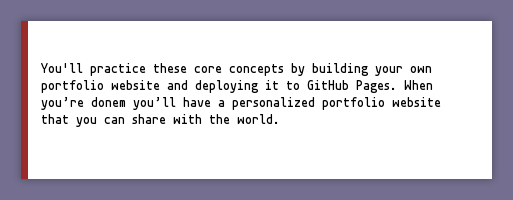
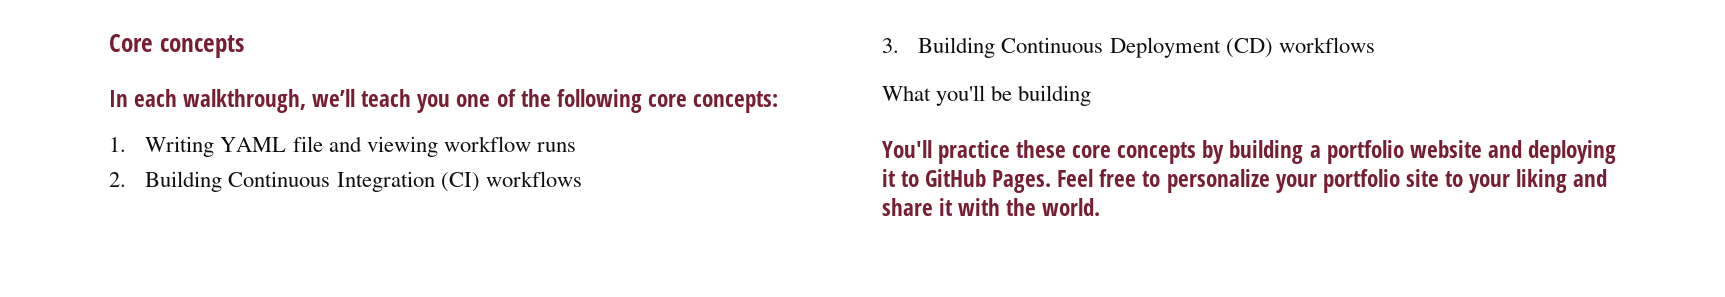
+ Core concepts
+ In each walkthrough, we’ll teach you one of the following core concepts:
+ 1. Writing YAML file and viewing workflow runs
+ 2. Building Continuous Integration (CI) workflows
+ 3. Building Continuous Deployment (CD) workflows
+ What you'll be building
- You'll practice these core concepts by building your own portfolio website and deploying it to GitHub Pages.
+ You'll practice these core concepts by building a portfolio website and deploying it to GitHub Pages.
- When you’re donem you’ll have a personalized portfolio website that you can share with the world.
+ Feel free to personalize your portfolio site to your liking and share it with the world.

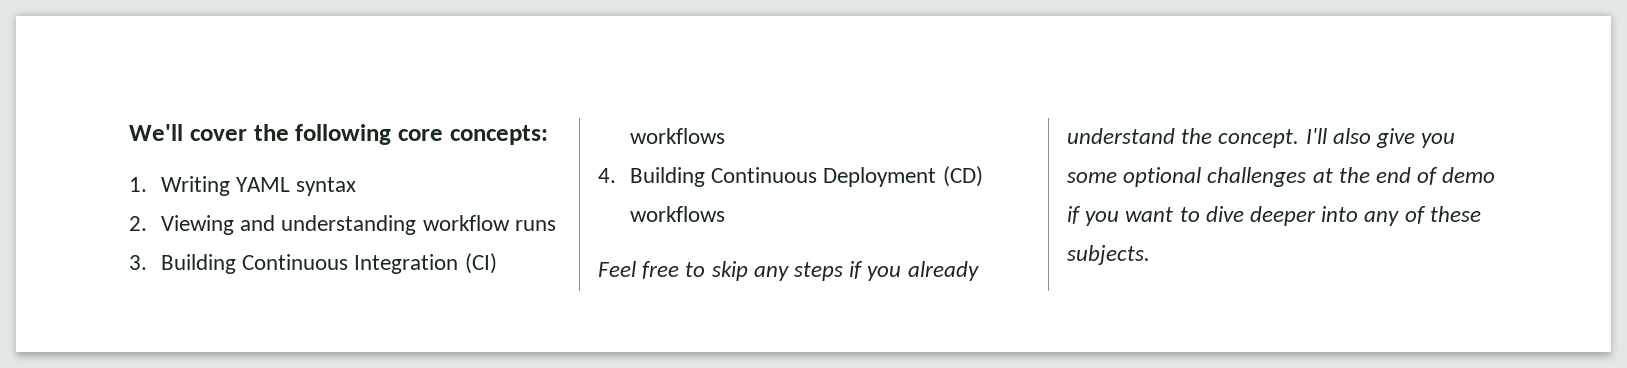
- Core concepts
- In each walkthrough, we’ll teach you one of the following core concepts:
+ We'll cover the following core concepts:
- 1. Writing YAML file and viewing workflow runs
+ 1. Writing YAML syntax
+ 2. Viewing and understanding workflow runs
- 2. Building Continuous Integration (CI) workflows
+ 3. Building Continuous Integration (CI) workflows
- 3. Building Continuous Deployment (CD) workflows
+ 4. Building Continuous Deployment (CD) workflows
- What you'll be building
- You'll practice these core concepts by building a portfolio website and deploying it to GitHub Pages. Feel free to personalize your portfolio site to your liking and share it with the world.
+ Feel free to skip any steps if you already understand the concept. I'll also give you some optional challenges at the end of demo if you want to dive deeper into any of these subjects.

